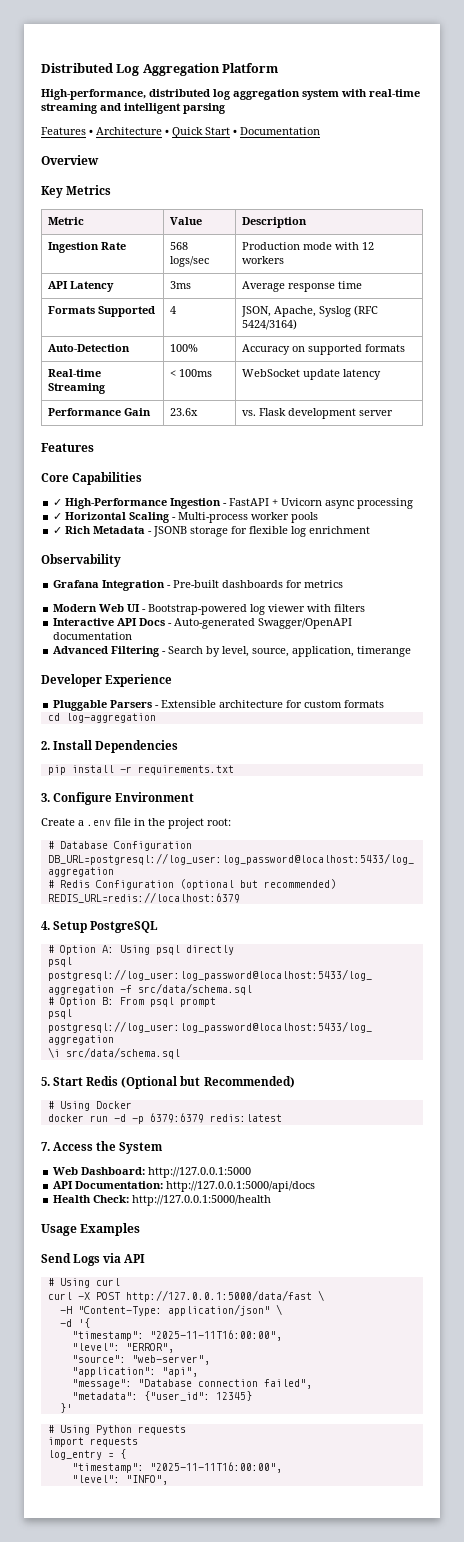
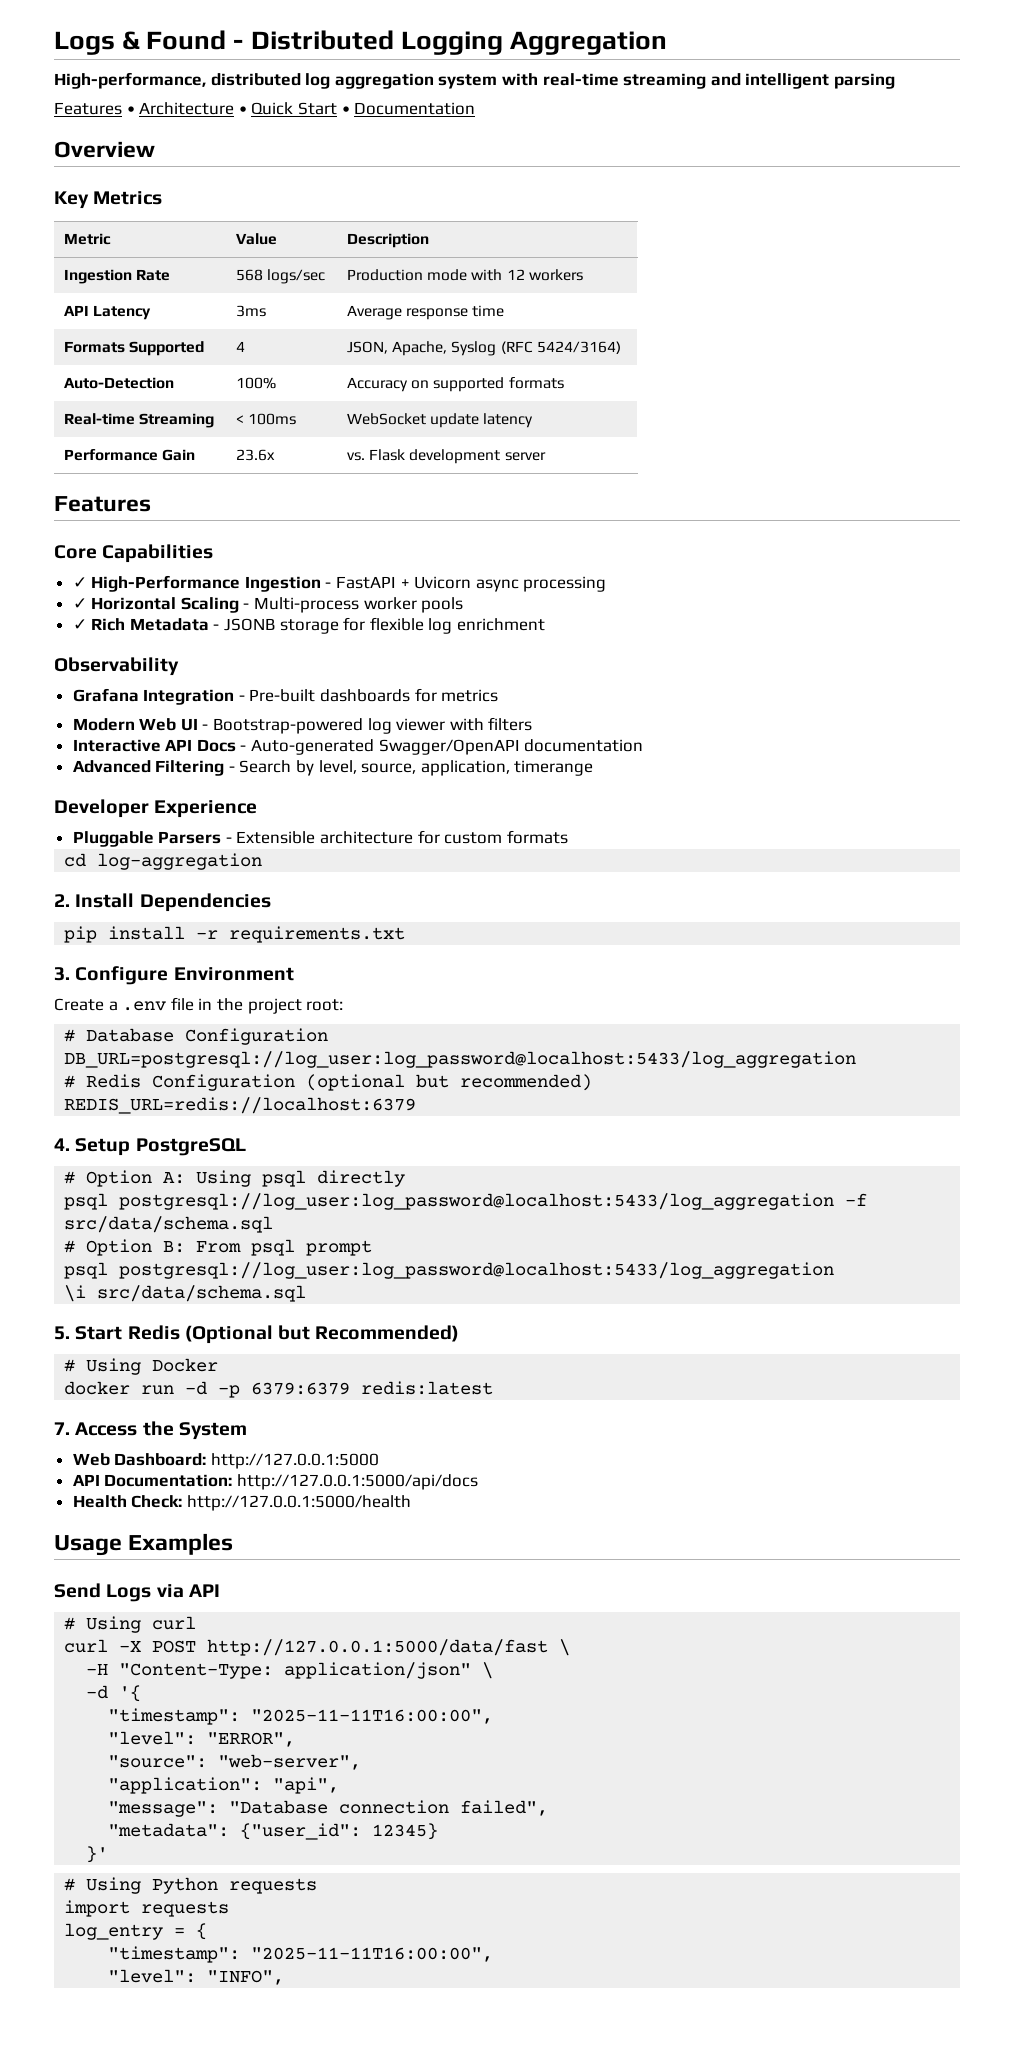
- Distributed Log Aggregation Platform
+ Logs & Found - Distributed Logging Aggregation

